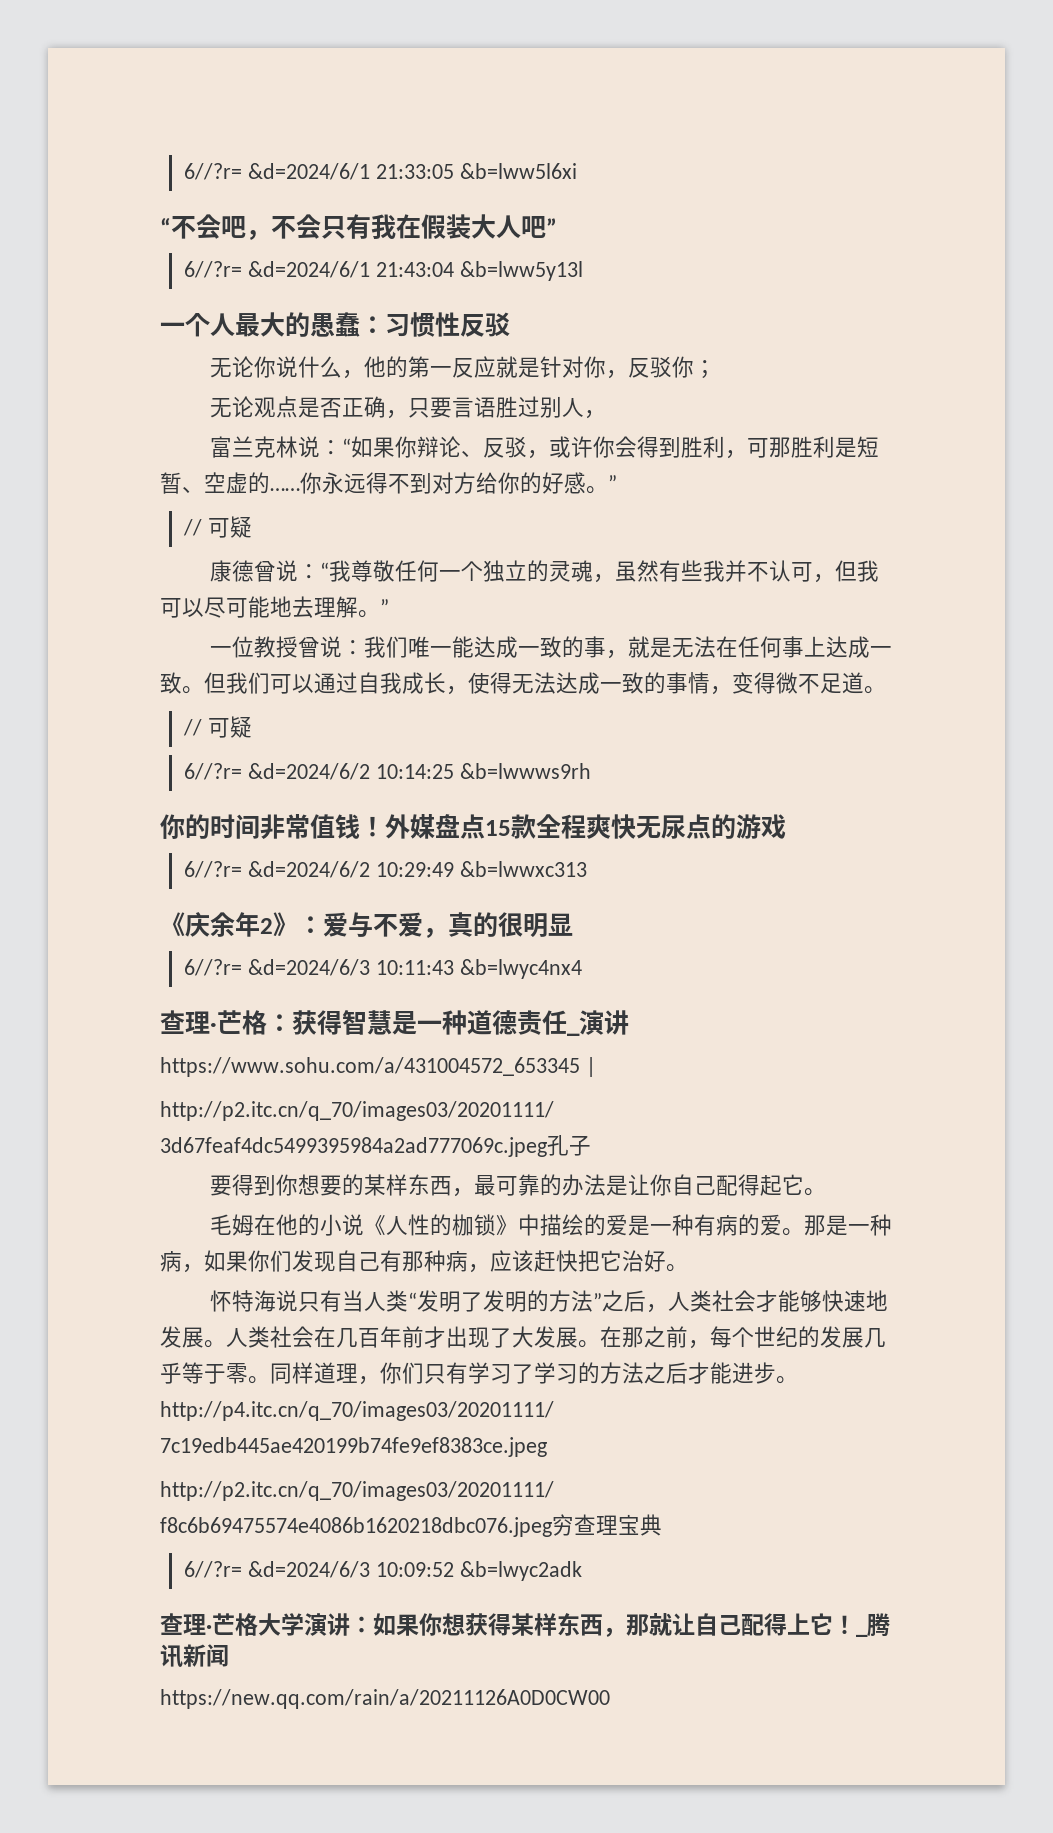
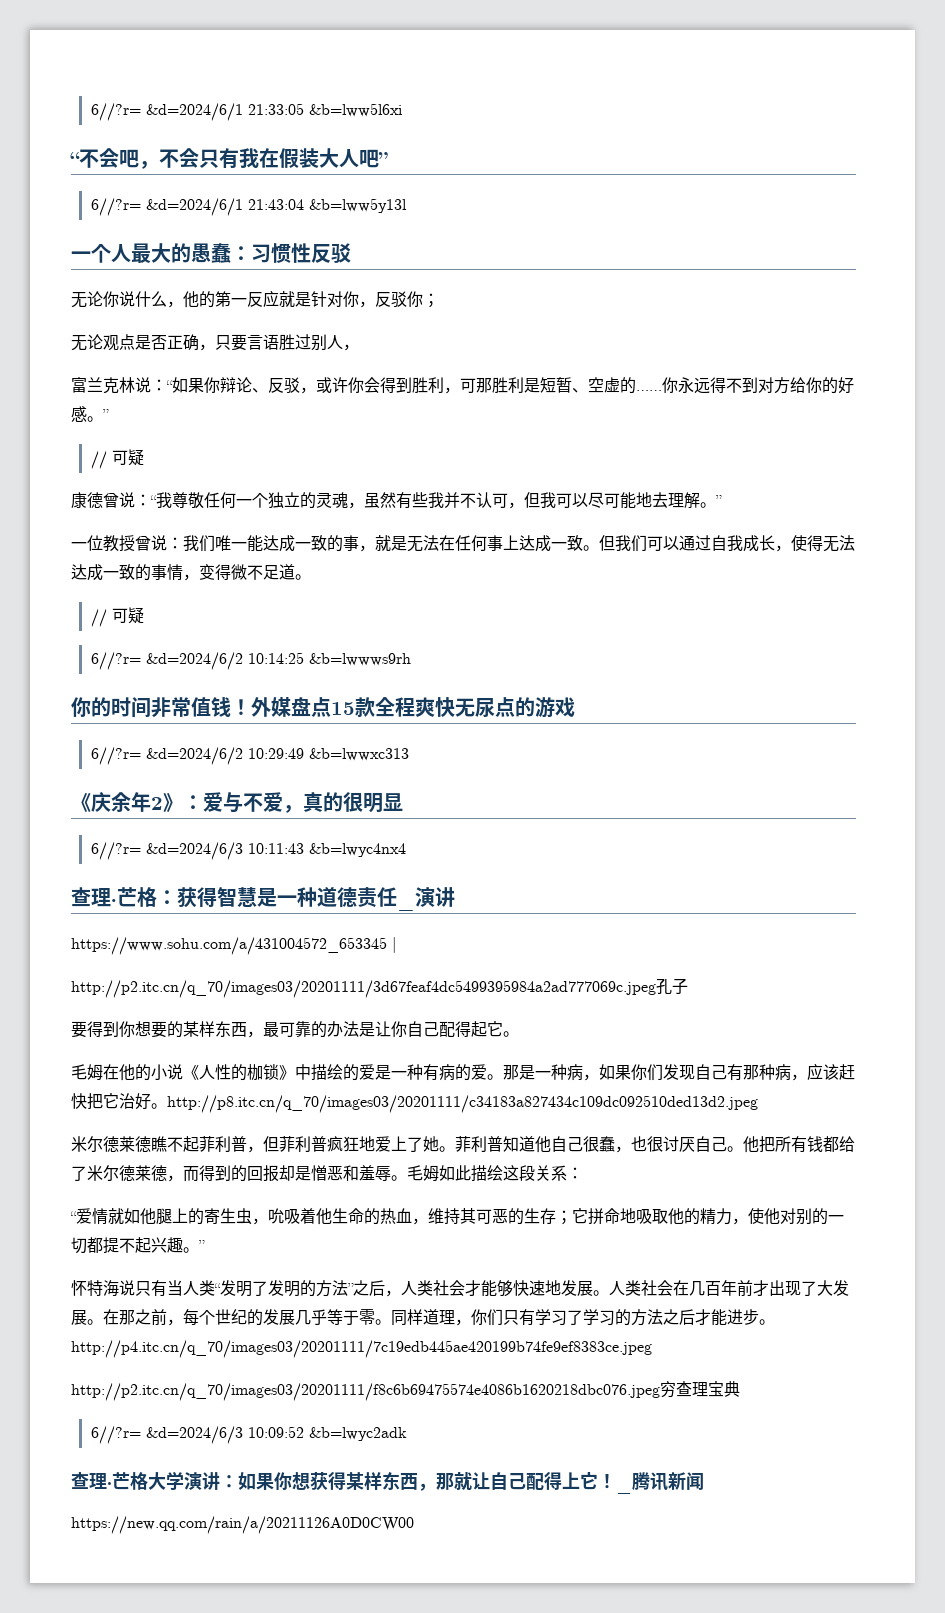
- 那是一种病，如果你们发现自己有那种病，应该赶快把它治好。
+ 那是一种病，如果你们发现自己有那种病，应该赶快把它治好。http://p8.itc.cn/q_70/images03/20201111/c34183a827434c109dc092510ded13d2.jpeg
+ 米尔德莱德瞧不起菲利普，但菲利普疯狂地爱上了她。菲利普知道他自己很蠢，也很讨厌自己。他把所有钱都给了米尔德莱德，而得到的回报却是憎恶和羞辱。毛姆如此描绘这段关系：
+ “爱情就如他腿上的寄生虫，吮吸着他生命的热血，维持其可恶的生存；它拼命地吸取他的精力，使他对别的一切都提不起兴趣。”

